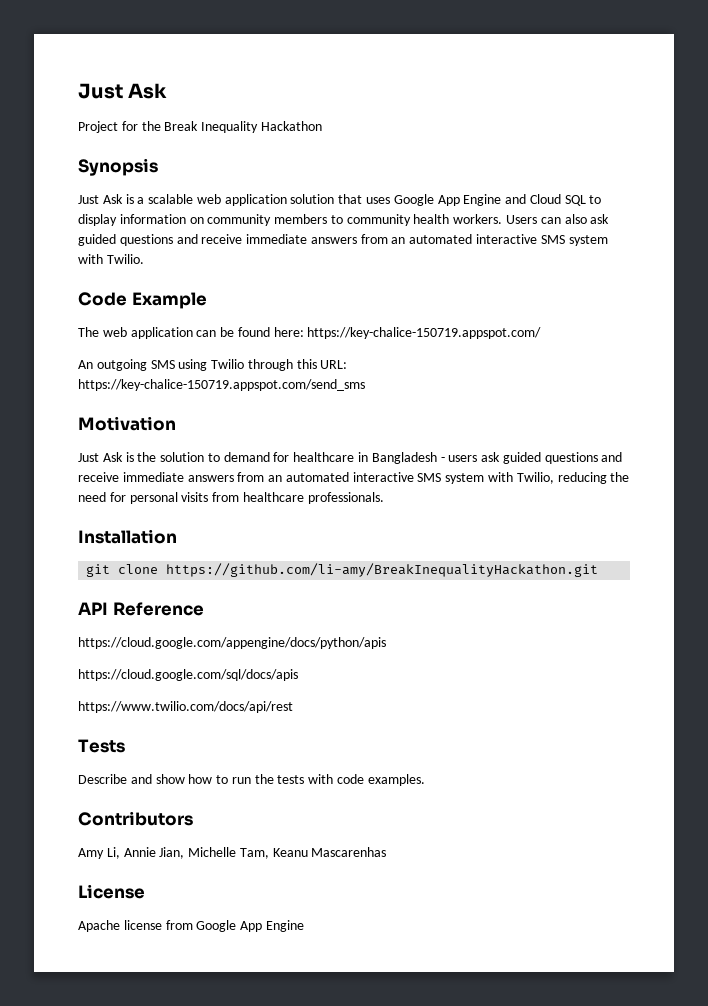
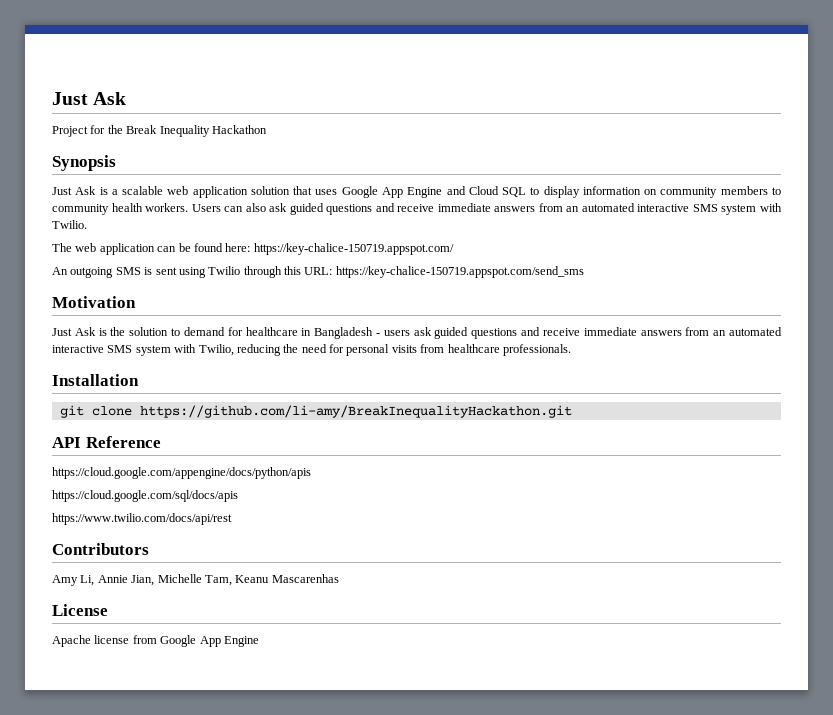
- Code Example
- An outgoing SMS using Twilio through this URL: https://key-chalice-150719.appspot.com/send_sms
+ An outgoing SMS is sent using Twilio through this URL: https://key-chalice-150719.appspot.com/send_sms
- Tests
- Describe and show how to run the tests with code examples.

